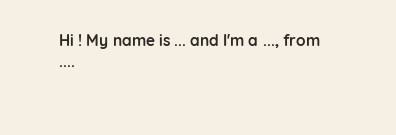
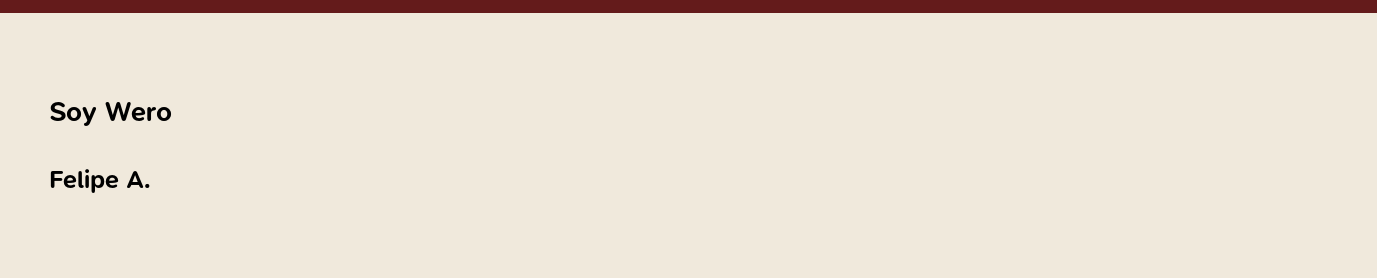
- Hi ! My name is ... and I'm a ..., from ....
+ Soy Wero
+ Felipe A.

